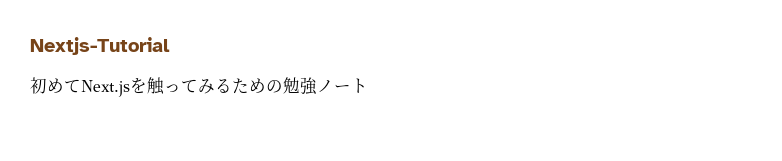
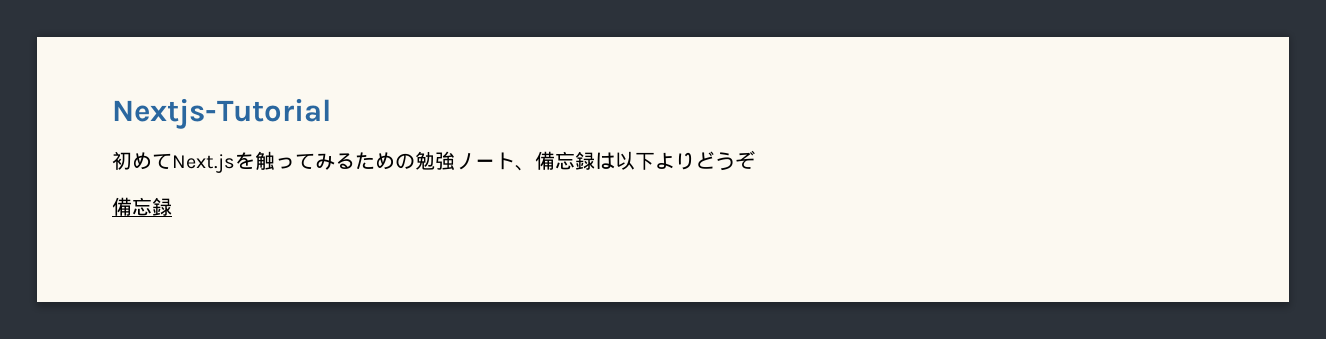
- 初めてNext.jsを触ってみるための勉強ノート
+ 初めてNext.jsを触ってみるための勉強ノート、備忘録は以下よりどうぞ
+ 備忘録

